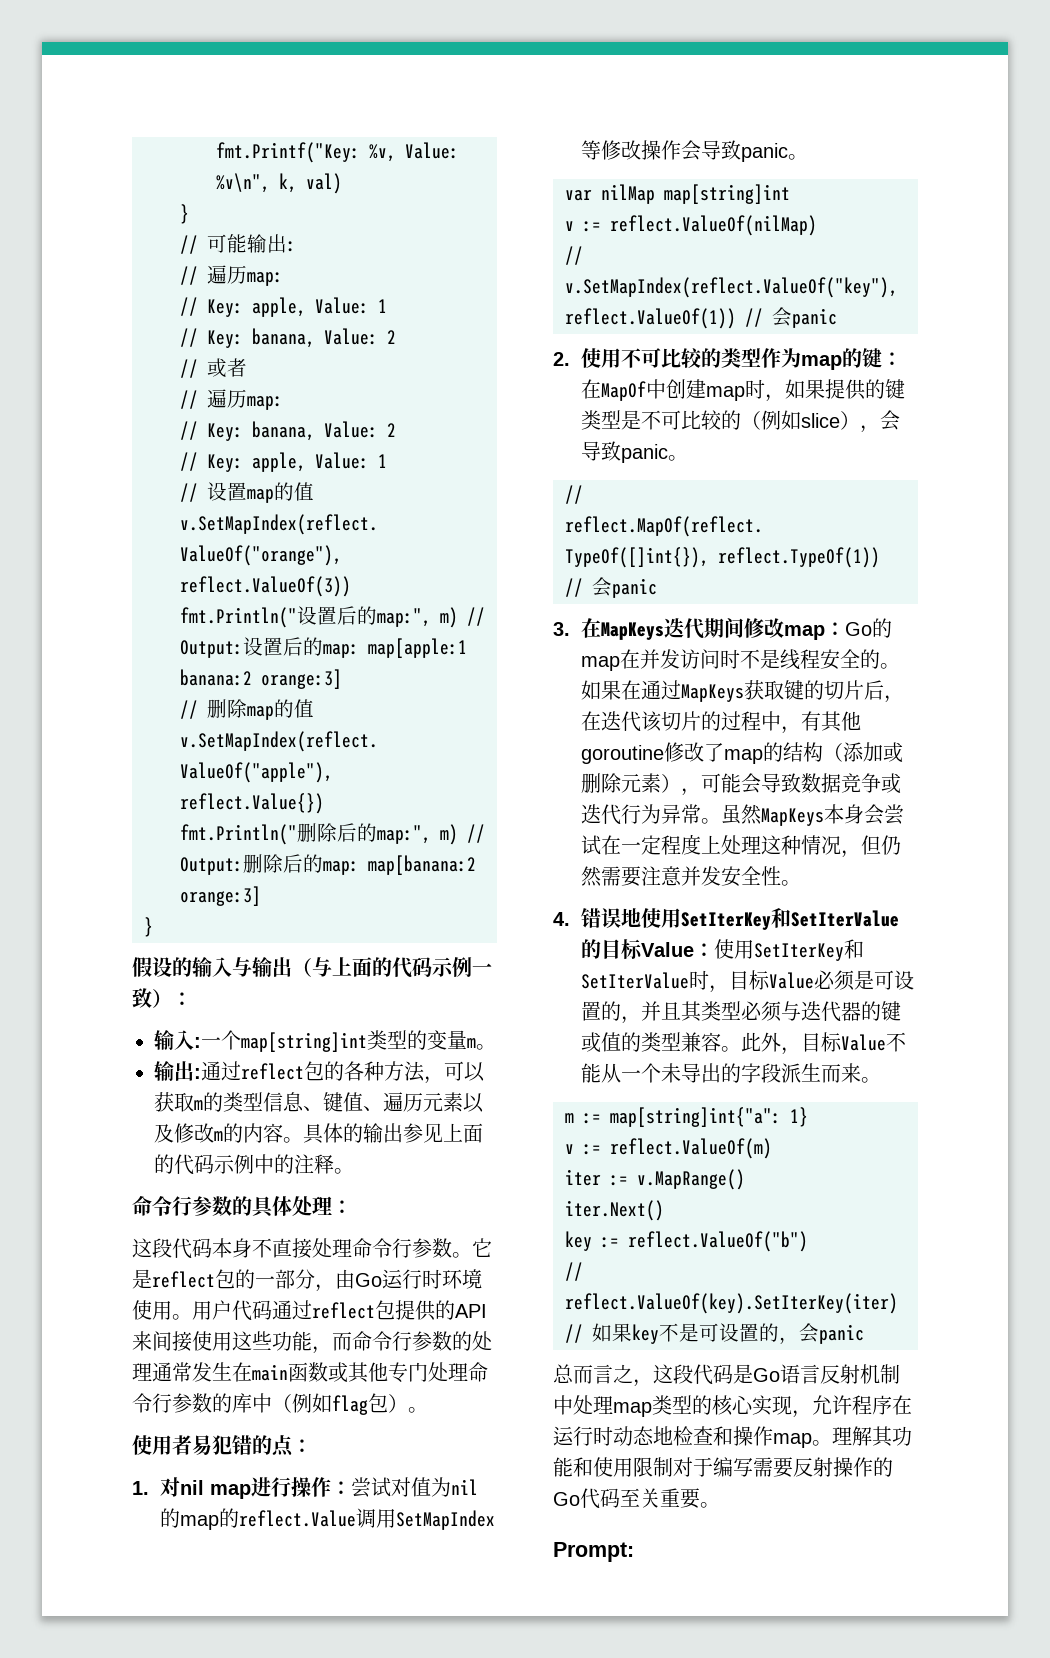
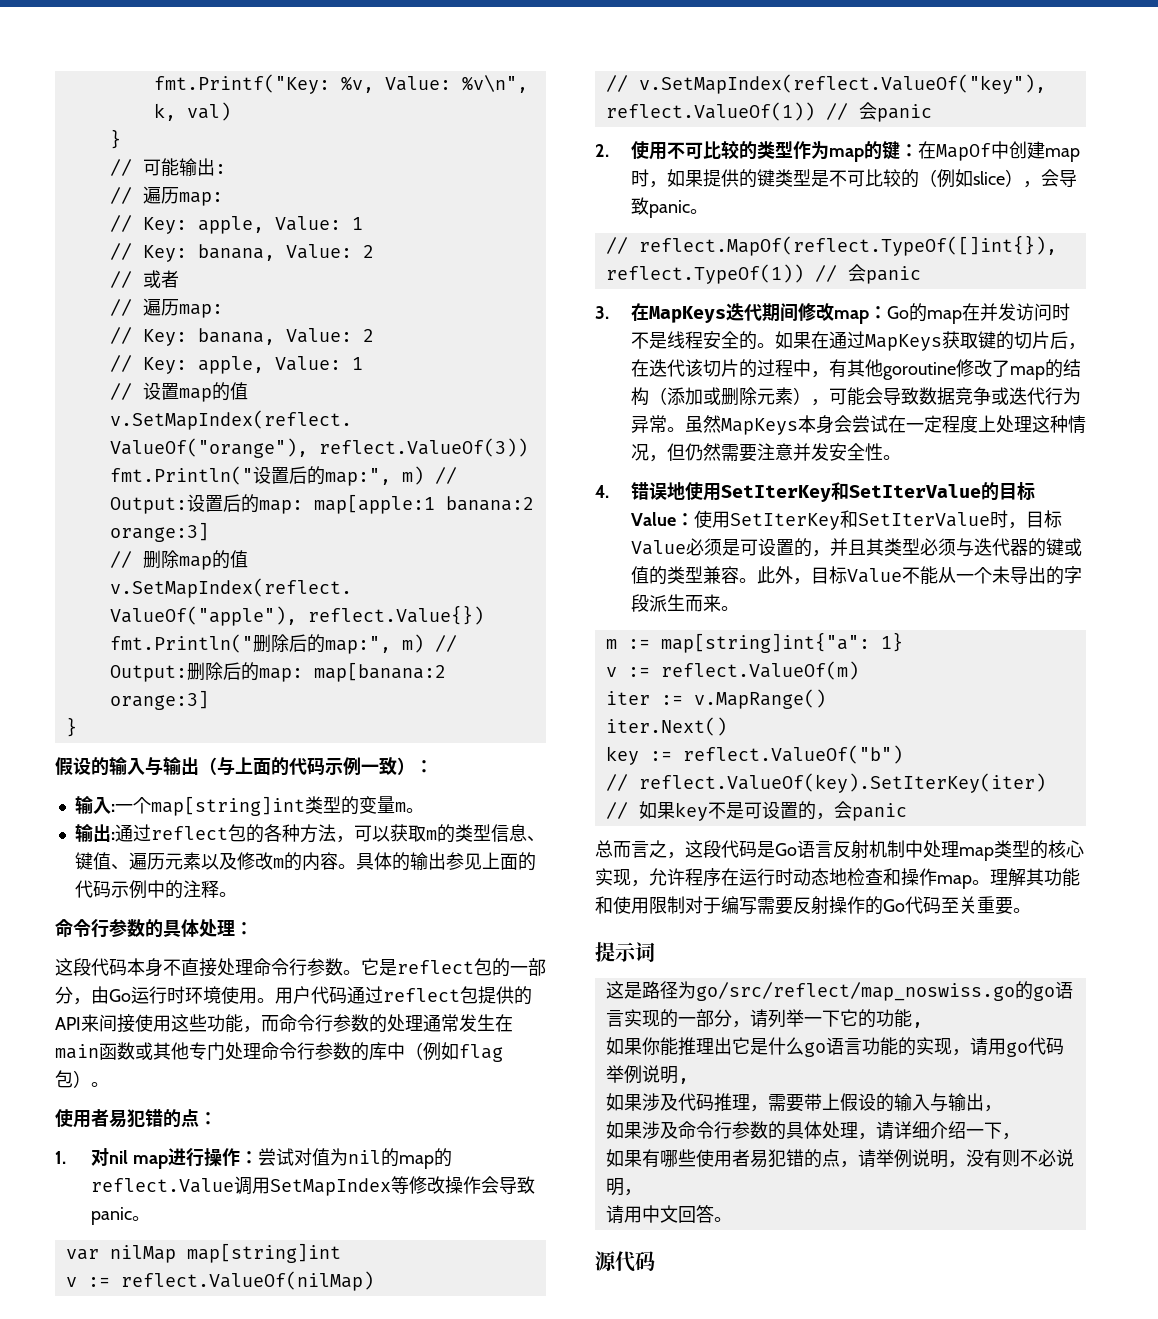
- Prompt:
+ 提示词
+ 这是路径为go/src/reflect/map_noswiss.go的go语言实现的一部分，请列举一下它的功能,
+ 如果你能推理出它是什么go语言功能的实现，请用go代码举例说明,
+ 如果涉及代码推理，需要带上假设的输入与输出，
+ 如果涉及命令行参数的具体处理，请详细介绍一下，
+ 如果有哪些使用者易犯错的点，请举例说明，没有则不必说明，
+ 请用中文回答。
+ 源代码

